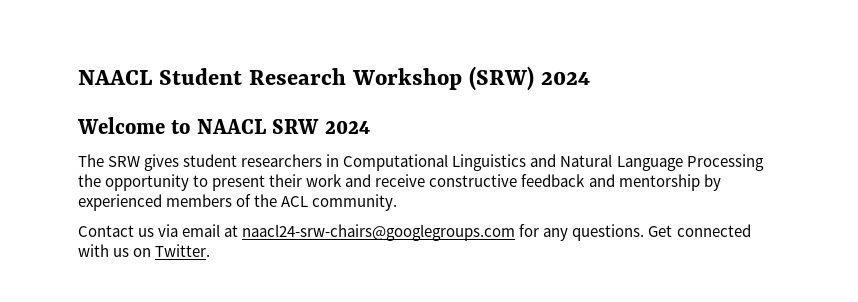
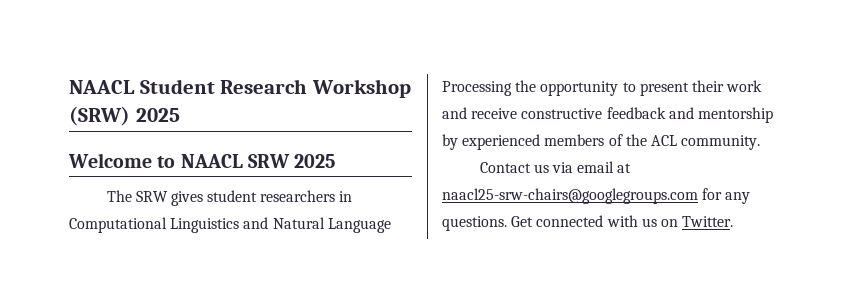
- NAACL Student Research Workshop (SRW) 2024
+ NAACL Student Research Workshop (SRW) 2025
- Welcome to NAACL SRW 2024
+ Welcome to NAACL SRW 2025
- Contact us via email at naacl24-srw-chairs@googlegroups.com for any questions.
+ Contact us via email at naacl25-srw-chairs@googlegroups.com for any questions.

